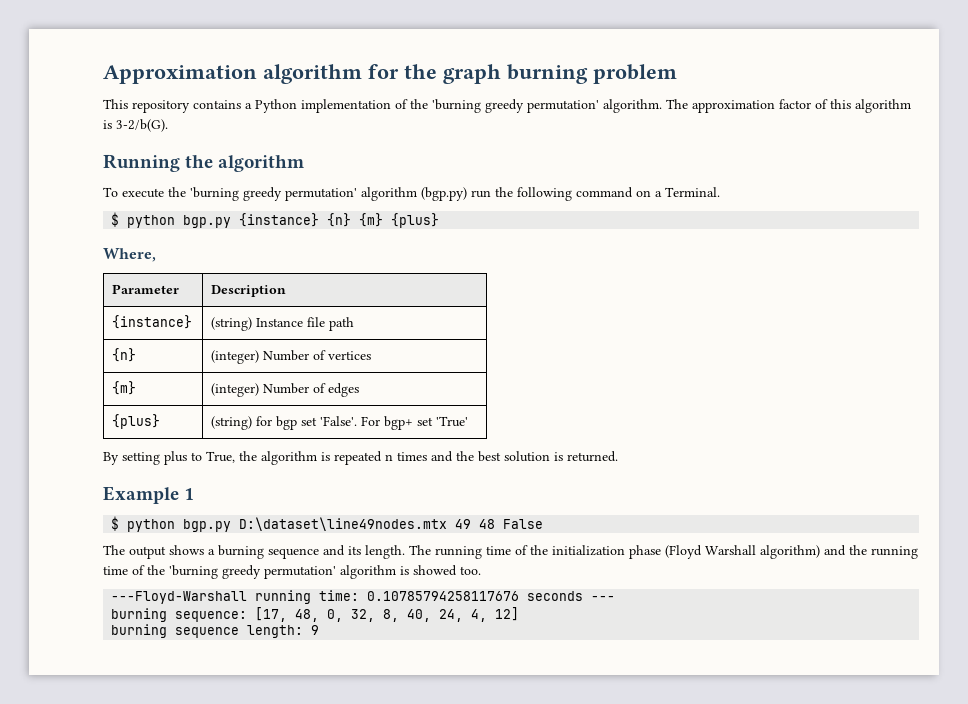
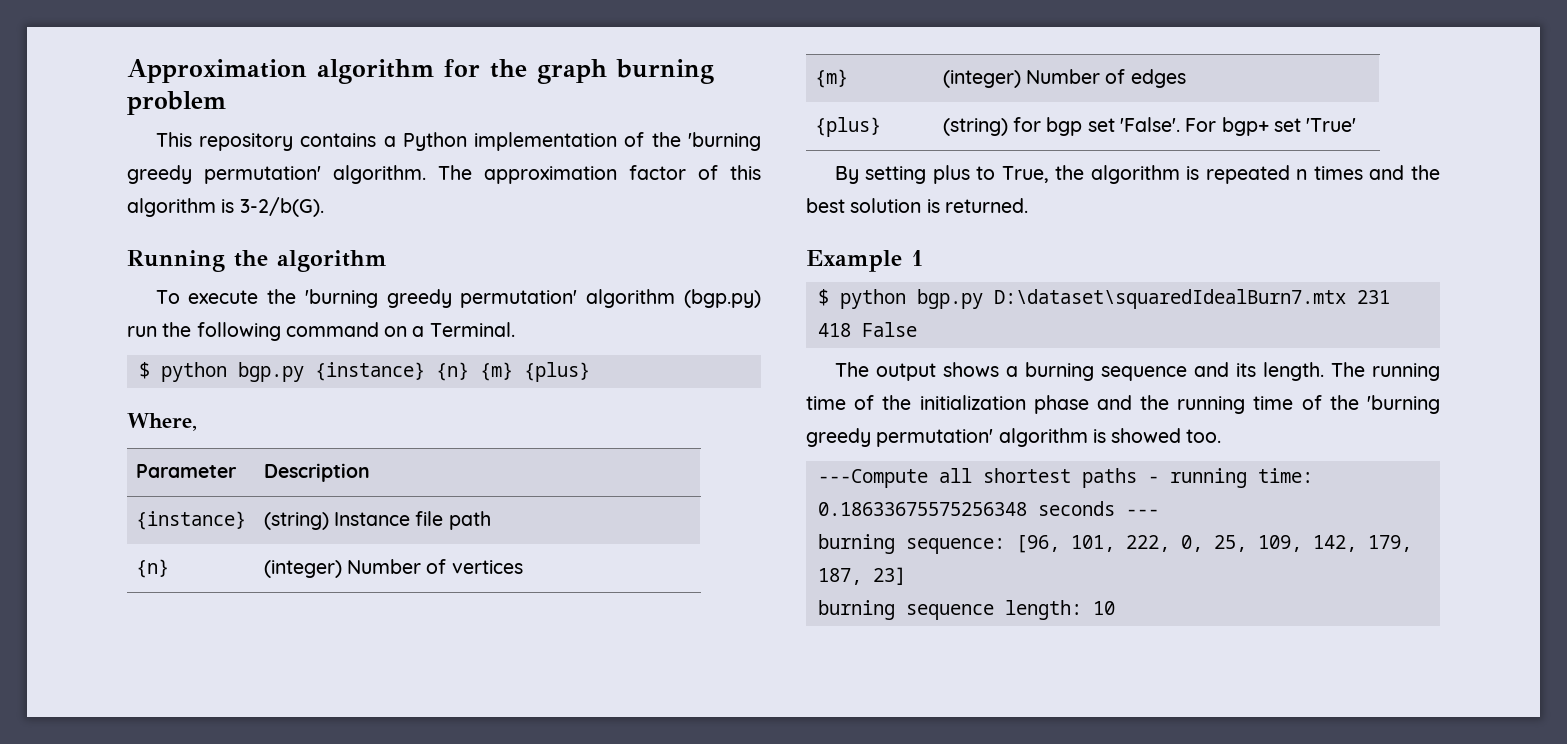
- $ python bgp.py D:\dataset\line49nodes.mtx 49 48 False
+ $ python bgp.py D:\dataset\squaredIdealBurn7.mtx 231 418 False
- The running time of the initialization phase (Floyd Warshall algorithm) and the running time of the 'burning greedy permutation' algorithm is showed too.
+ The running time of the initialization phase and the running time of the 'burning greedy permutation' algorithm is showed too.
- ---Floyd-Warshall running time: 0.10785794258117676 seconds ---
+ ---Compute all shortest paths - running time: 0.18633675575256348 seconds ---
- burning sequence: [17, 48, 0, 32, 8, 40, 24, 4, 12]
+ burning sequence: [96, 101, 222, 0, 25, 109, 142, 179, 187, 23]
- burning sequence length: 9
+ burning sequence length: 10

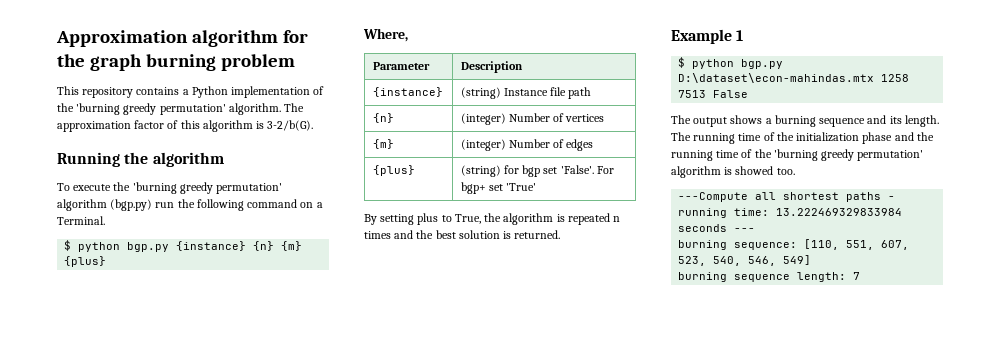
- $ python bgp.py D:\dataset\squaredIdealBurn7.mtx 231 418 False
+ $ python bgp.py D:\dataset\econ-mahindas.mtx 1258 7513 False
- ---Compute all shortest paths - running time: 0.18633675575256348 seconds ---
+ ---Compute all shortest paths - running time: 13.222469329833984 seconds ---
- burning sequence: [96, 101, 222, 0, 25, 109, 142, 179, 187, 23]
+ burning sequence: [110, 551, 607, 523, 540, 546, 549]
- burning sequence length: 10
+ burning sequence length: 7

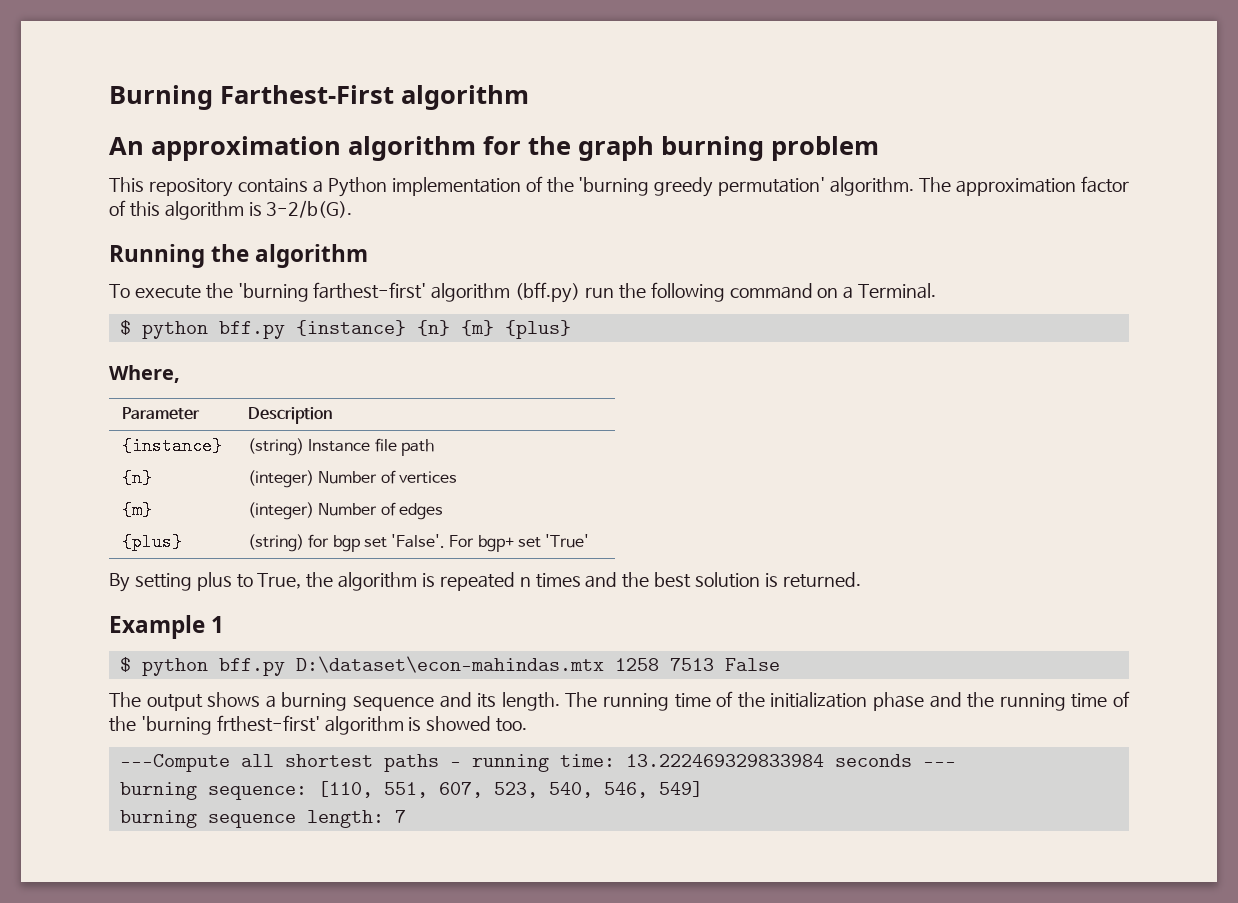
- Approximation algorithm for the graph burning problem
+ Burning Farthest-First algorithm
+ An approximation algorithm for the graph burning problem
- To execute the 'burning greedy permutation' algorithm (bgp.py) run the following command on a Terminal.
+ To execute the 'burning farthest-first' algorithm (bff.py) run the following command on a Terminal.
- $ python bgp.py {instance} {n} {m} {plus}
+ $ python bff.py {instance} {n} {m} {plus}
- $ python bgp.py D:\dataset\econ-mahindas.mtx 1258 7513 False
+ $ python bff.py D:\dataset\econ-mahindas.mtx 1258 7513 False
- The running time of the initialization phase and the running time of the 'burning greedy permutation' algorithm is showed too.
+ The running time of the initialization phase and the running time of the 'burning frthest-first' algorithm is showed too.

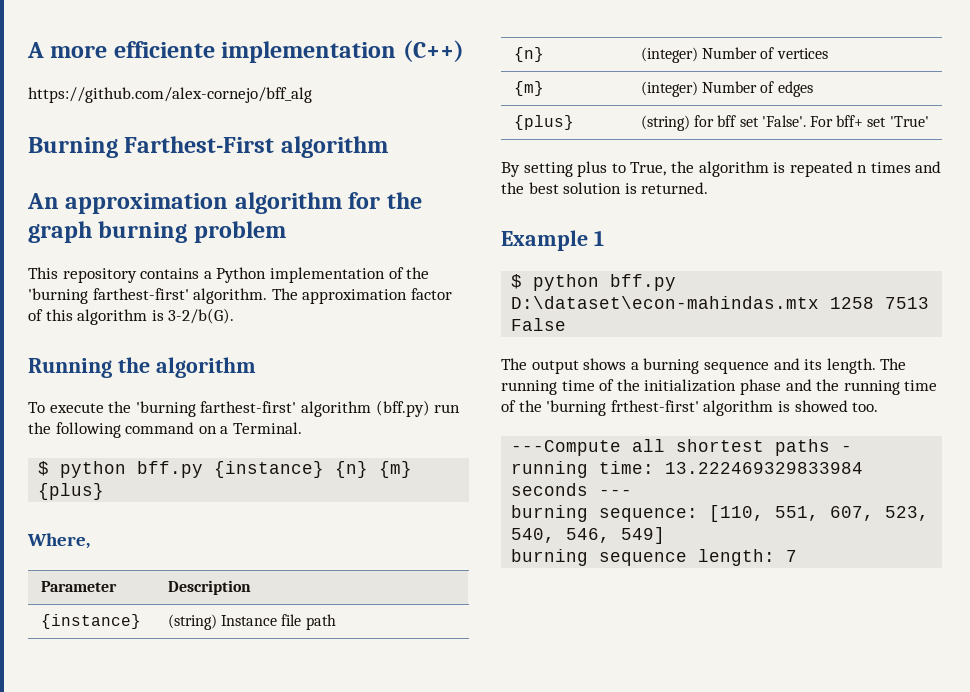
+ A more efficiente implementation (C++)
+ https://github.com/alex-cornejo/bff_alg
- This repository contains a Python implementation of the 'burning greedy permutation' algorithm.
+ This repository contains a Python implementation of the 'burning farthest-first' algorithm.
- {plus} | (string) for bgp set 'False'. For bgp+ set 'True'
+ {plus} | (string) for bff set 'False'. For bff+ set 'True'

